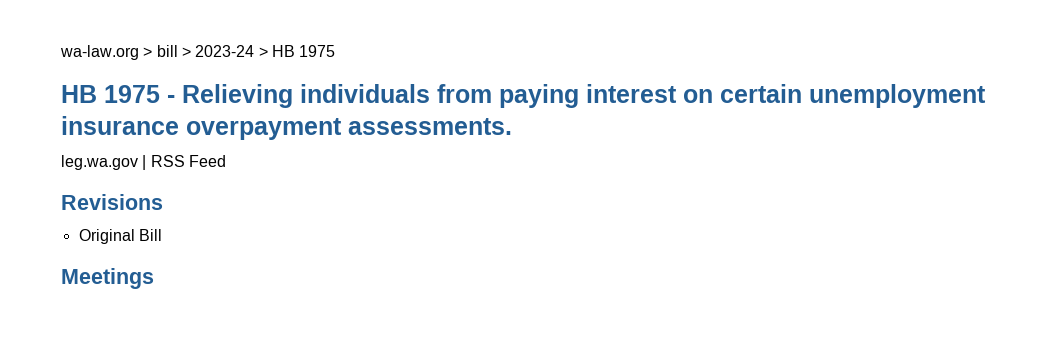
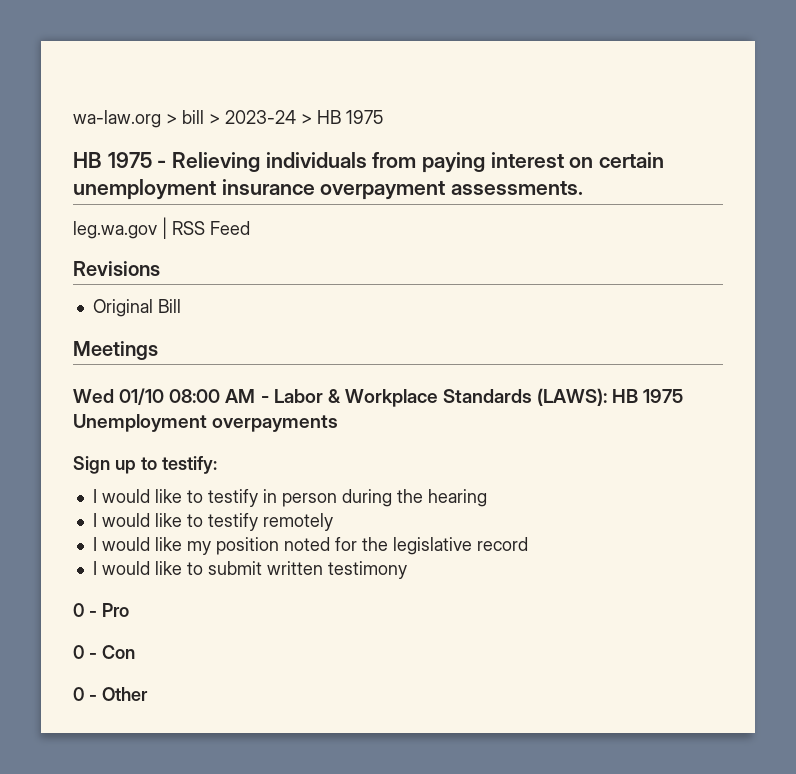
+ Wed 01/10 08:00 AM - Labor & Workplace Standards (LAWS): HB 1975 Unemployment overpayments
+ Sign up to testify:
+ I would like to testify in person during the hearing
+ I would like to testify remotely
+ I would like my position noted for the legislative record
+ I would like to submit written testimony
+ 0 - Pro
+ 0 - Con
+ 0 - Other

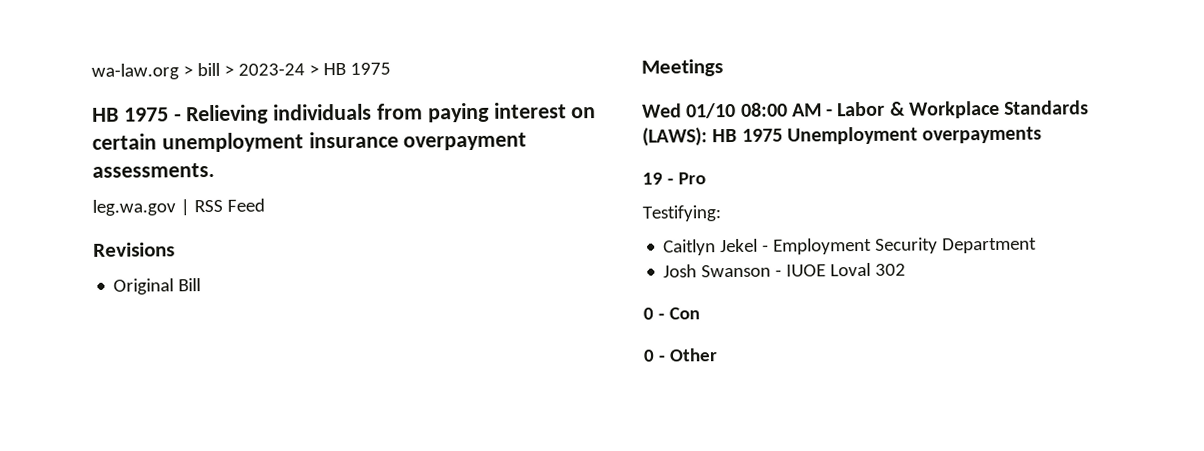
- Sign up to testify:
- I would like to testify in person during the hearing
- I would like to testify remotely
- I would like my position noted for the legislative record
- I would like to submit written testimony
- 0 - Pro
+ 19 - Pro
+ Testifying:
+ Caitlyn Jekel - Employment Security Department
+ Josh Swanson - IUOE Loval 302

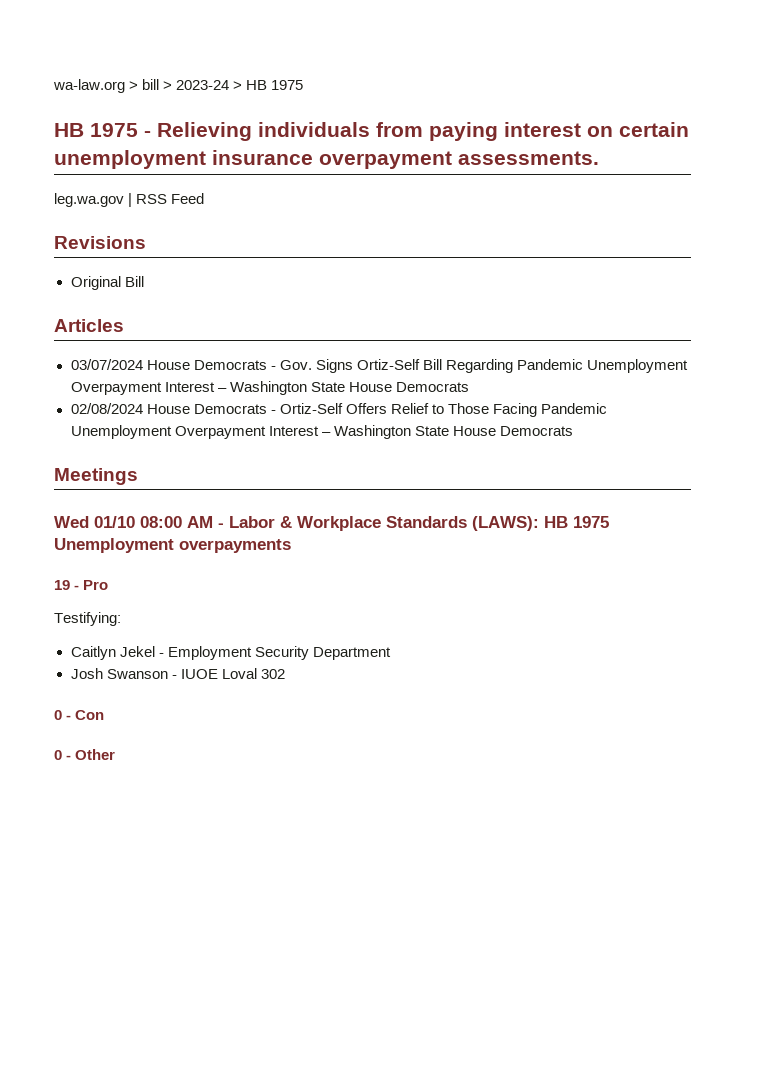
+ Articles
+ 03/07/2024 House Democrats - Gov. Signs Ortiz-Self Bill Regarding Pandemic Unemployment Overpayment Interest – Washington State House Democrats
+ 02/08/2024 House Democrats - Ortiz-Self Offers Relief to Those Facing Pandemic Unemployment Overpayment Interest – Washington State House Democrats

